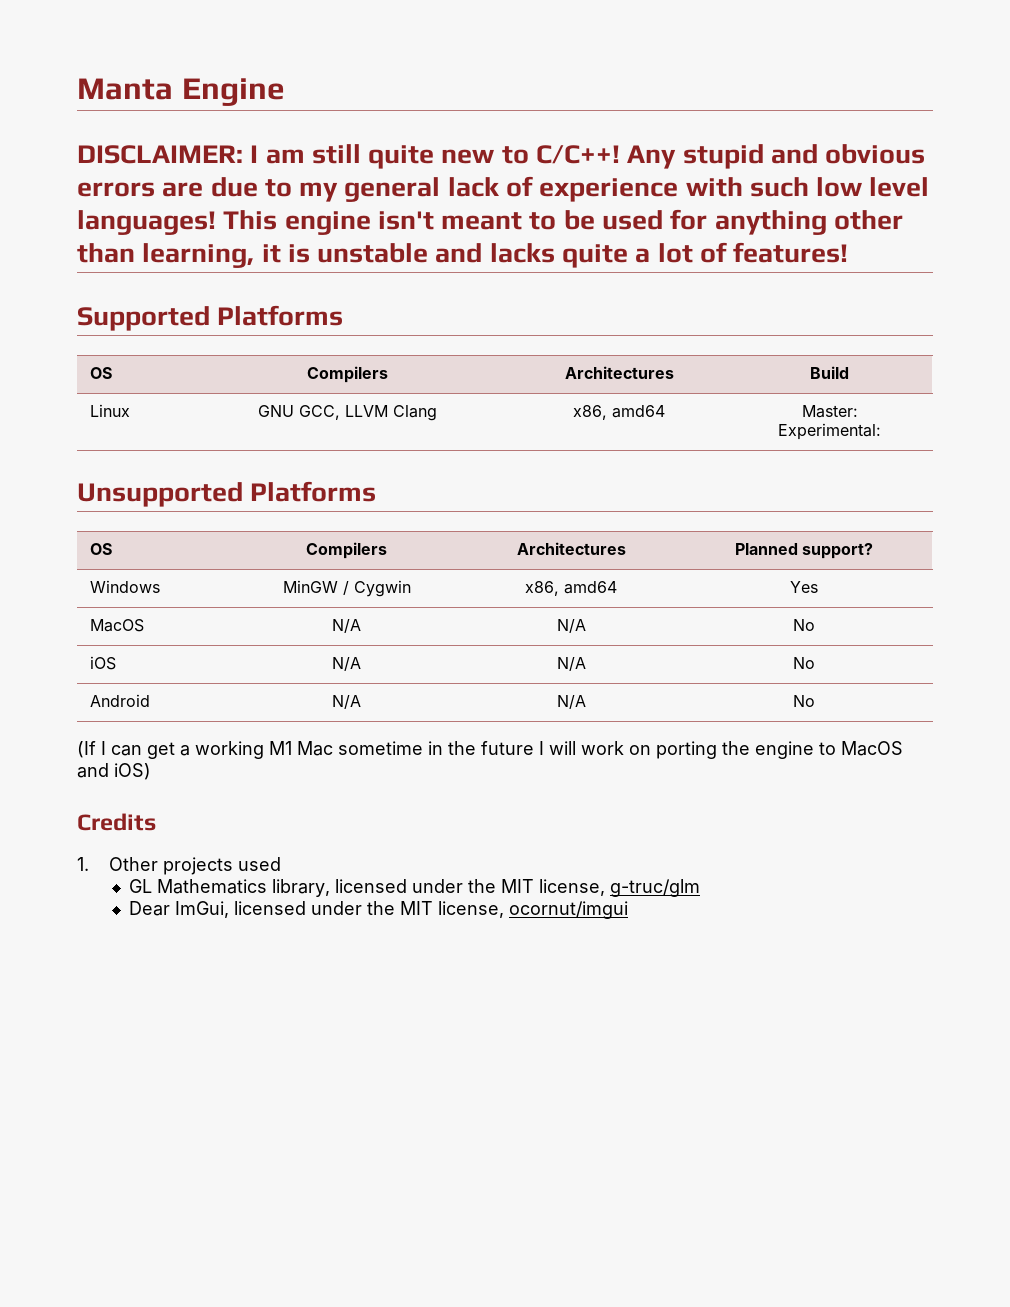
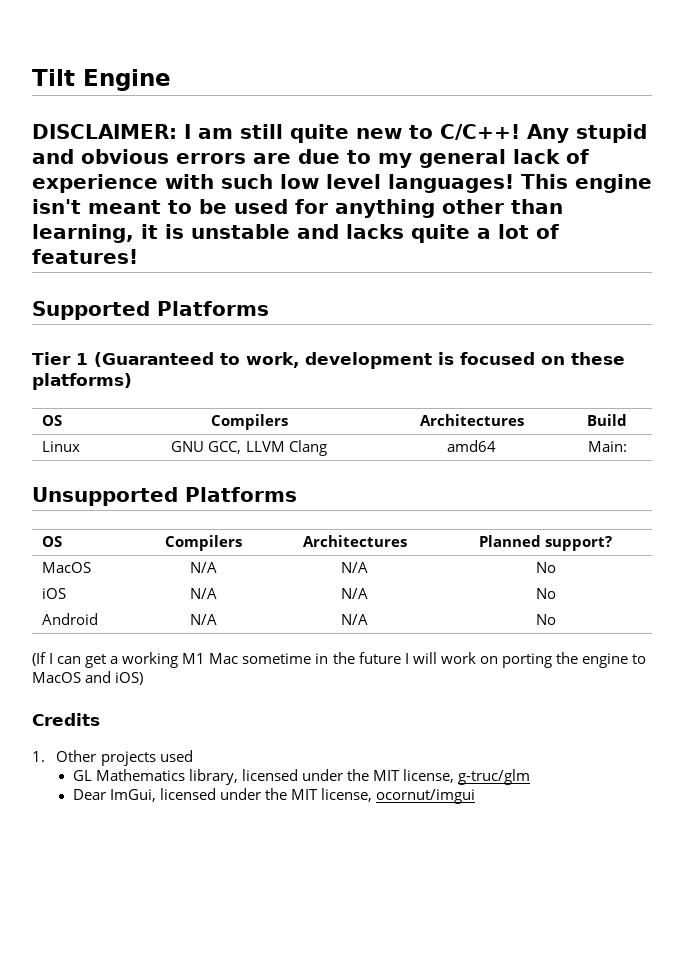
- Manta Engine
+ Tilt Engine
+ Tier 1 (Guaranteed to work, development is focused on these platforms)
- Linux | GNU GCC, LLVM Clang | x86, amd64 | Master:
- Experimental:
+ Linux | GNU GCC, LLVM Clang | amd64 | Main:
- Windows | MinGW / Cygwin | x86, amd64 | Yes

